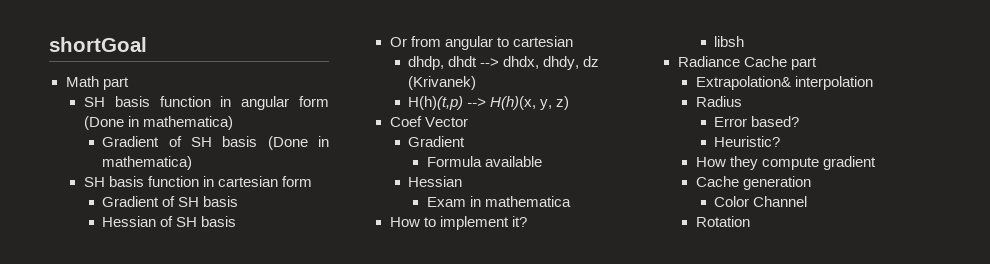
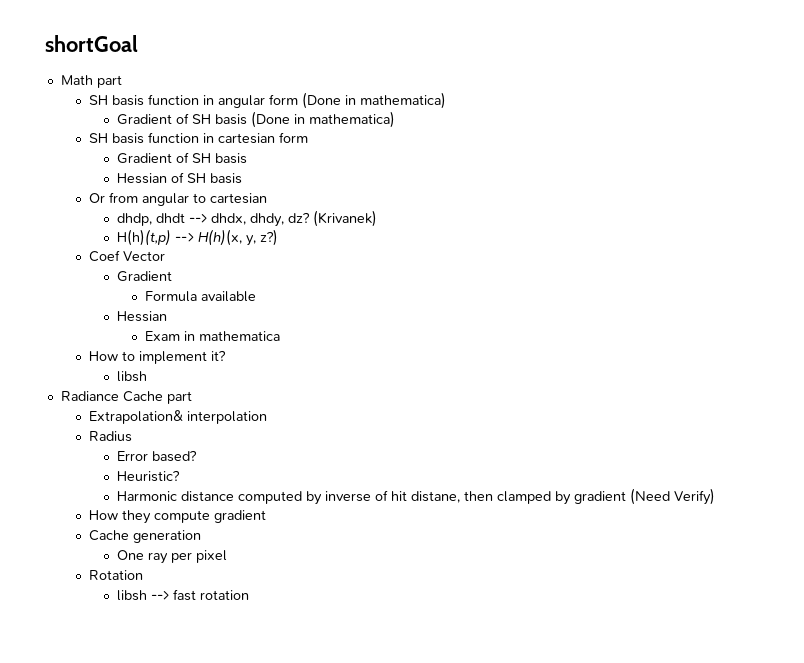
- dhdp, dhdt --> dhdx, dhdy, dz (Krivanek)
+ dhdp, dhdt --> dhdx, dhdy, dz? (Krivanek)
- H(h)(t,p) --> H(h)(x, y, z)
+ H(h)(t,p) --> H(h)(x, y, z?)
+ Harmonic distance computed by inverse of hit distane, then clamped by gradient (Need Verify)
- Color Channel
+ One ray per pixel
  Rotation
+ libsh --> fast rotation

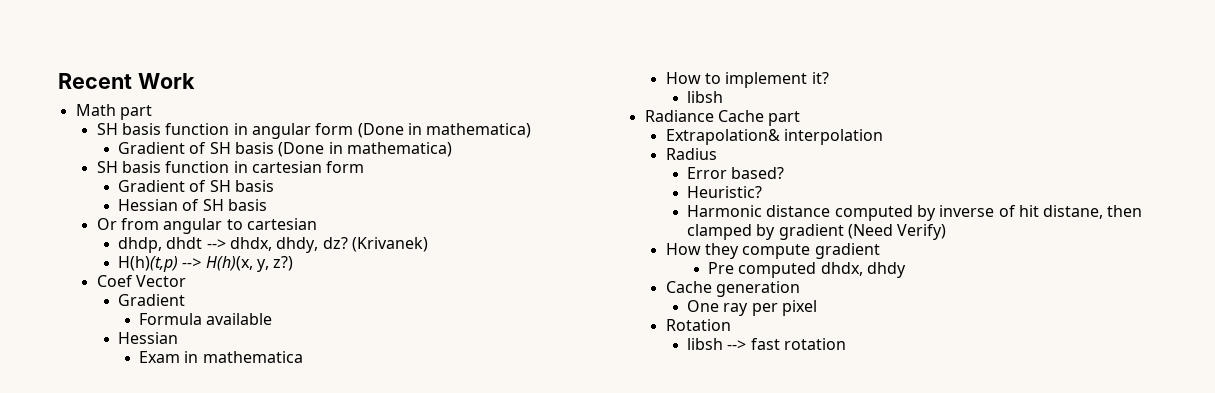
- shortGoal
+ Recent Work
+ Pre computed dhdx, dhdy

